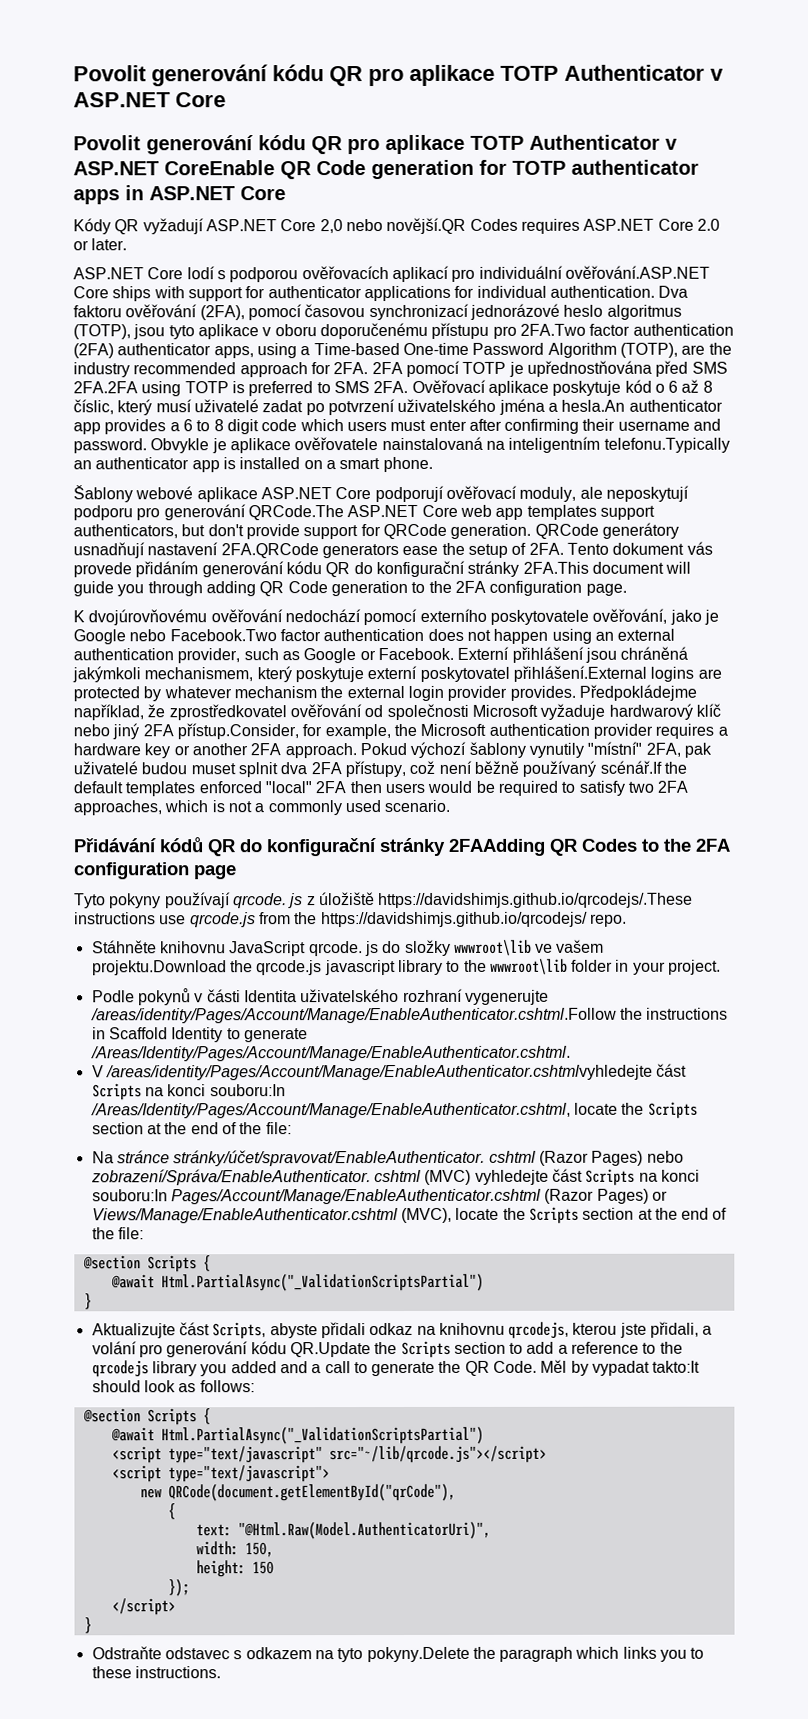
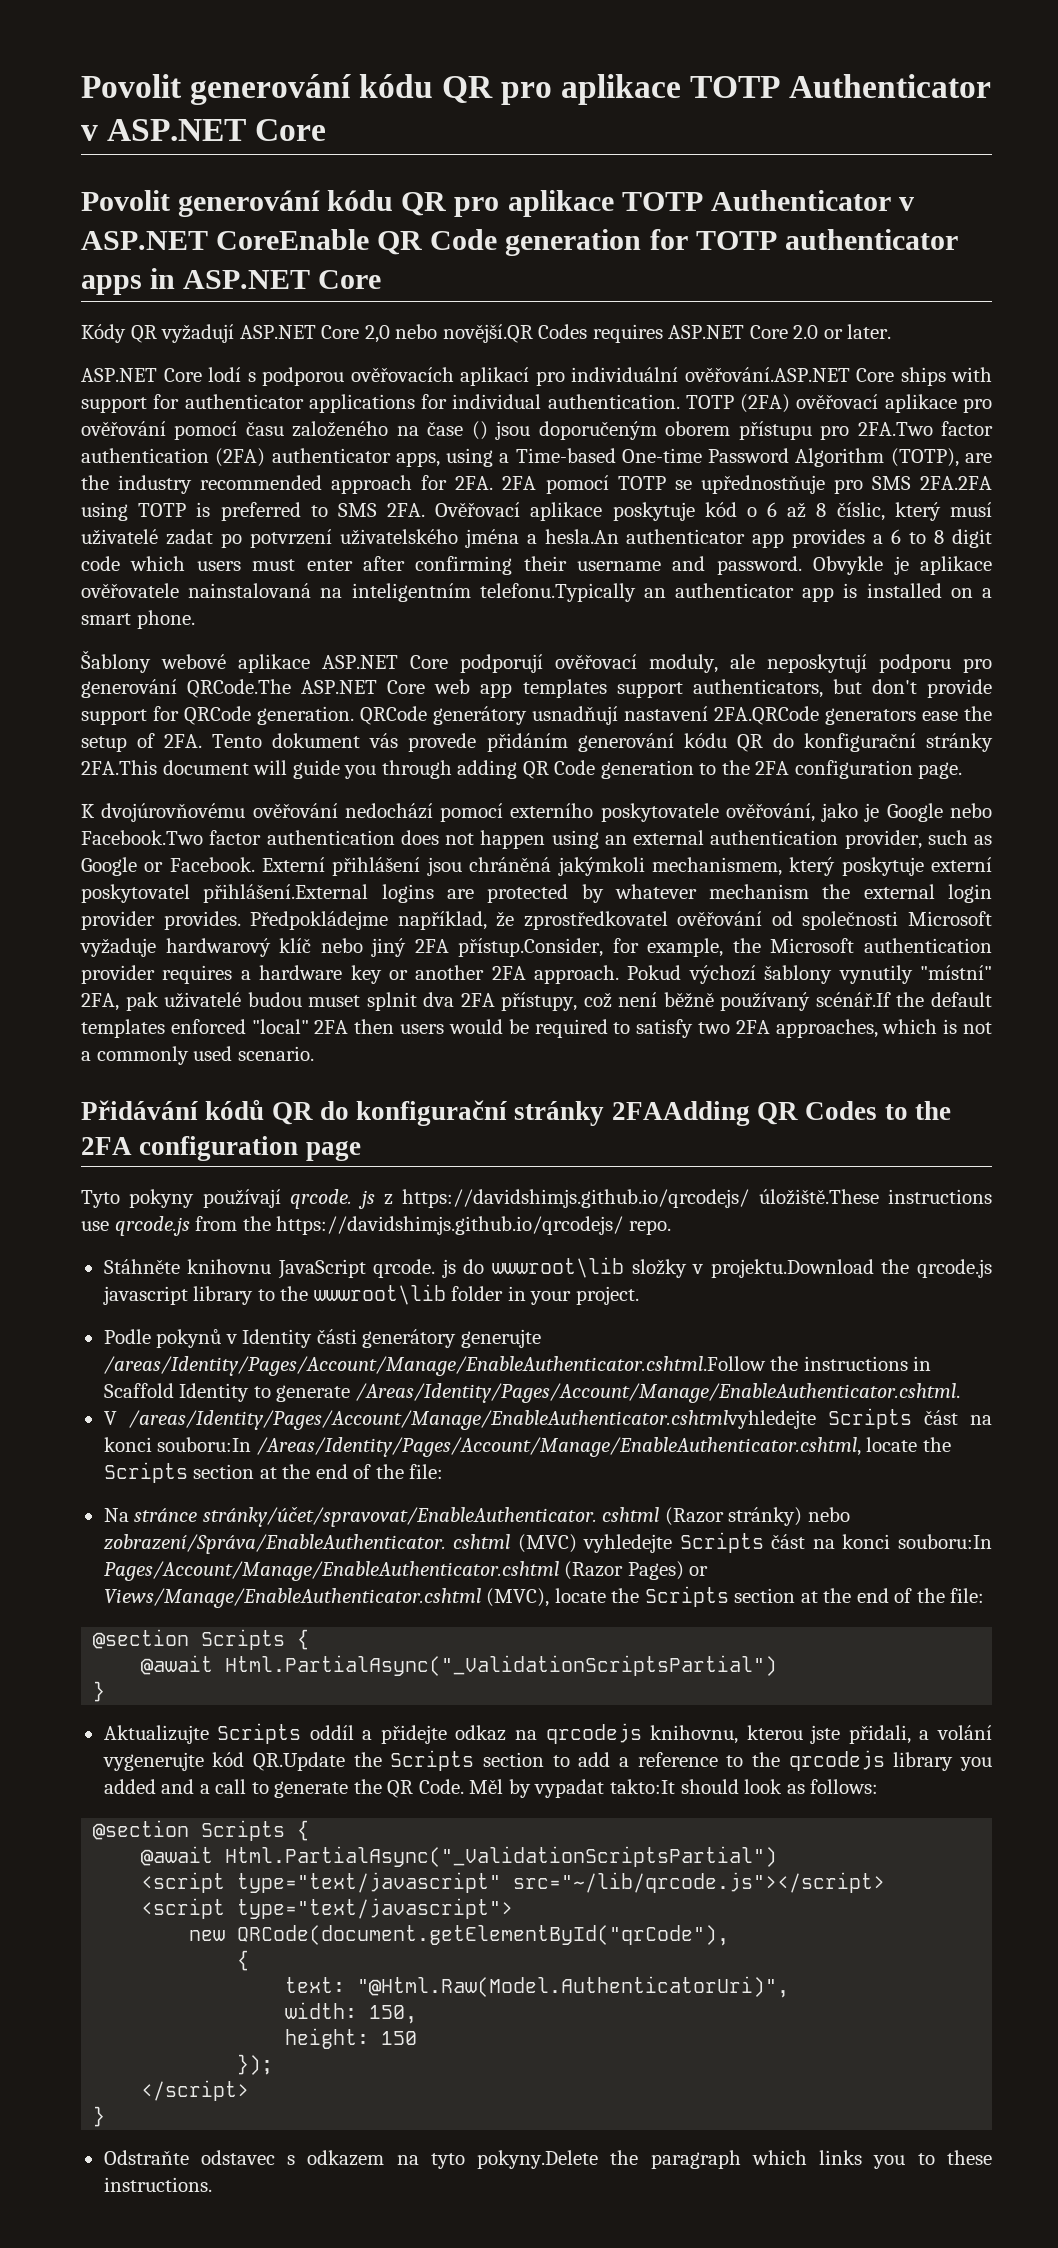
- Dva faktoru ověřování (2FA), pomocí časovou synchronizací jednorázové heslo algoritmus (TOTP), jsou tyto aplikace v oboru doporučenému přístupu pro 2FA.Two factor authentication (2FA) authenticator apps, using a Time-based One-time Password Algorithm (TOTP), are the industry recommended approach for 2FA.
+ TOTP (2FA) ověřovací aplikace pro ověřování pomocí času založeného na čase () jsou doporučeným oborem přístupu pro 2FA.Two factor authentication (2FA) authenticator apps, using a Time-based One-time Password Algorithm (TOTP), are the industry recommended approach for 2FA.
- 2FA pomocí TOTP je upřednostňována před SMS 2FA.2FA using TOTP is preferred to SMS 2FA.
+ 2FA pomocí TOTP se upřednostňuje pro SMS 2FA.2FA using TOTP is preferred to SMS 2FA.
- Tyto pokyny používají qrcode. js z úložiště https://davidshimjs.github.io/qrcodejs/.These instructions use qrcode.js from the https://davidshimjs.github.io/qrcodejs/ repo.
+ Tyto pokyny používají qrcode. js z https://davidshimjs.github.io/qrcodejs/ úložiště.These instructions use qrcode.js from the https://davidshimjs.github.io/qrcodejs/ repo.
- Stáhněte knihovnu JavaScript qrcode. js do složky wwwroot\lib ve vašem projektu.Download the qrcode.js javascript library to the wwwroot\lib folder in your project.
+ Stáhněte knihovnu JavaScript qrcode. js do wwwroot\lib složky v projektu.Download the qrcode.js javascript library to the wwwroot\lib folder in your project.
- Podle pokynů v části Identita uživatelského rozhraní vygenerujte /areas/identity/Pages/Account/Manage/EnableAuthenticator.cshtml.Follow the instructions in Scaffold Identity to generate /Areas/Identity/Pages/Account/Manage/EnableAuthenticator.cshtml.
+ Podle pokynů v Identity části generátory generujte /areas/Identity/Pages/Account/Manage/EnableAuthenticator.cshtml.Follow the instructions in Scaffold Identity to generate /Areas/Identity/Pages/Account/Manage/EnableAuthenticator.cshtml.
- V /areas/identity/Pages/Account/Manage/EnableAuthenticator.cshtmlvyhledejte část Scripts na konci souboru:In /Areas/Identity/Pages/Account/Manage/EnableAuthenticator.cshtml, locate the Scripts section at the end of the file:
+ V /areas/Identity/Pages/Account/Manage/EnableAuthenticator.cshtmlvyhledejte Scripts část na konci souboru:In /Areas/Identity/Pages/Account/Manage/EnableAuthenticator.cshtml, locate the Scripts section at the end of the file:
- Na stránce stránky/účet/spravovat/EnableAuthenticator. cshtml (Razor Pages) nebo zobrazení/Správa/EnableAuthenticator. cshtml (MVC) vyhledejte část Scripts na konci souboru:In Pages/Account/Manage/EnableAuthenticator.cshtml (Razor Pages) or Views/Manage/EnableAuthenticator.cshtml (MVC), locate the Scripts section at the end of the file:
+ Na stránce stránky/účet/spravovat/EnableAuthenticator. cshtml (Razor stránky) nebo zobrazení/Správa/EnableAuthenticator. cshtml (MVC) vyhledejte Scripts část na konci souboru:In Pages/Account/Manage/EnableAuthenticator.cshtml (Razor Pages) or Views/Manage/EnableAuthenticator.cshtml (MVC), locate the Scripts section at the end of the file:
- Aktualizujte část Scripts, abyste přidali odkaz na knihovnu qrcodejs, kterou jste přidali, a volání pro generování kódu QR.Update the Scripts section to add a reference to the qrcodejs library you added and a call to generate the QR Code.
+ Aktualizujte Scripts oddíl a přidejte odkaz na qrcodejs knihovnu, kterou jste přidali, a volání vygenerujte kód QR.Update the Scripts section to add a reference to the qrcodejs library you added and a call to generate the QR Code.

